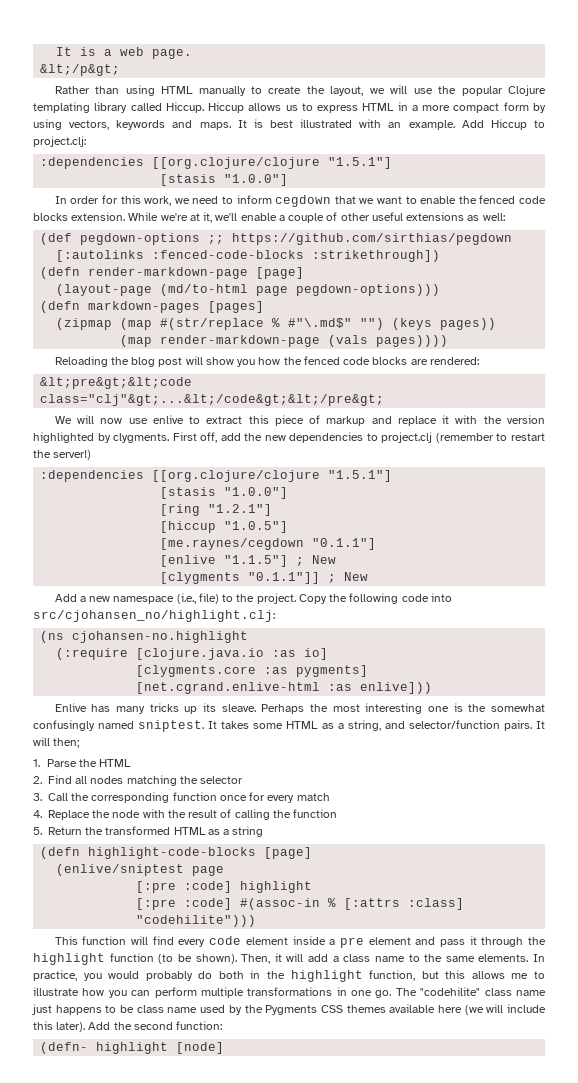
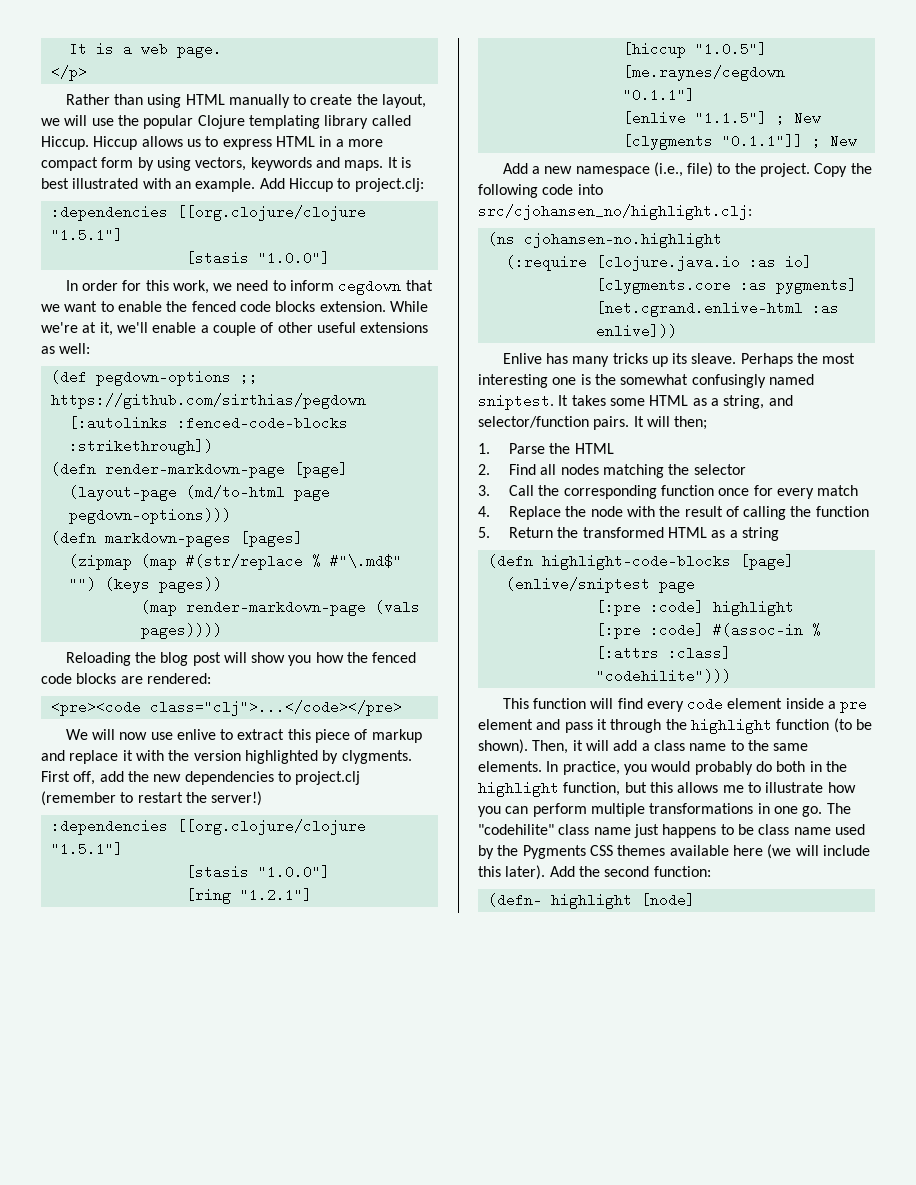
- &lt;/p&gt;
+ </p>
- &lt;pre&gt;&lt;code class="clj"&gt;...&lt;/code&gt;&lt;/pre&gt;
+ <pre><code class="clj">...</code></pre>

